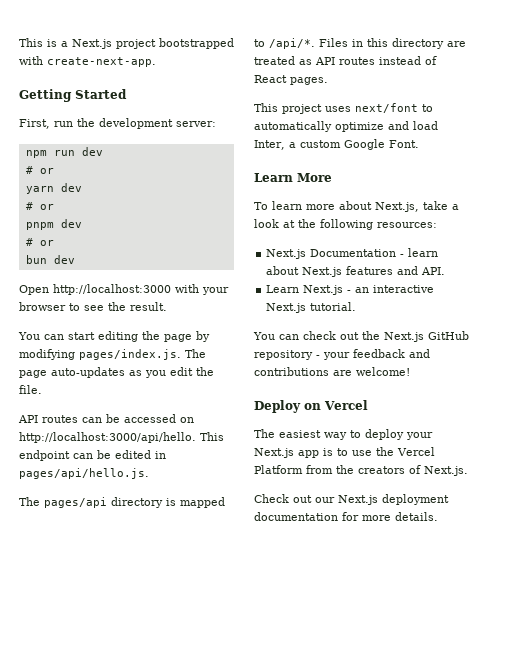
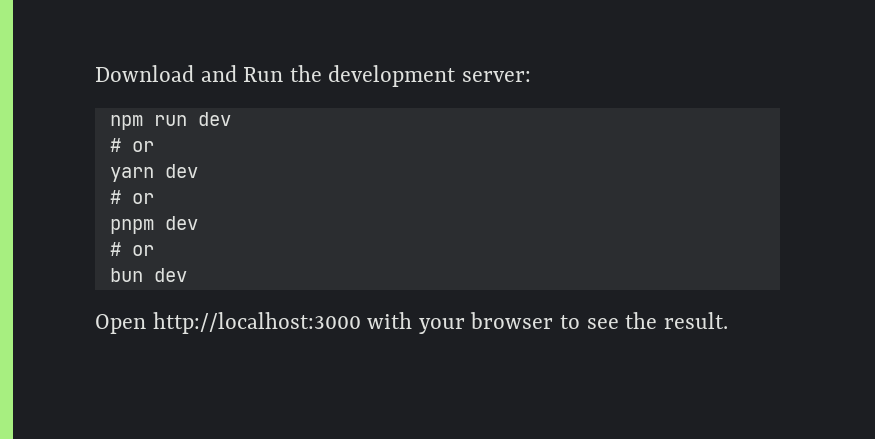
- This is a Next.js project bootstrapped with create-next-app.
- Getting Started
- First, run the development server:
+ Download and Run the development server:
- You can start editing the page by modifying pages/index.js. The page auto-updates as you edit the file.
- API routes can be accessed on http://localhost:3000/api/hello. This endpoint can be edited in pages/api/hello.js.
- The pages/api directory is mapped to /api/*. Files in this directory are treated as API routes instead of React pages.
- This project uses next/font to automatically optimize and load Inter, a custom Google Font.
- Learn More
- To learn more about Next.js, take a look at the following resources:
- Next.js Documentation - learn about Next.js features and API.
- Learn Next.js - an interactive Next.js tutorial.
- You can check out the Next.js GitHub repository - your feedback and contributions are welcome!
- Deploy on Vercel
- The easiest way to deploy your Next.js app is to use the Vercel Platform from the creators of Next.js.
- Check out our Next.js deployment documentation for more details.

